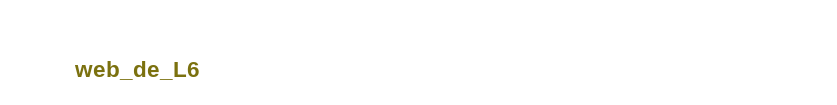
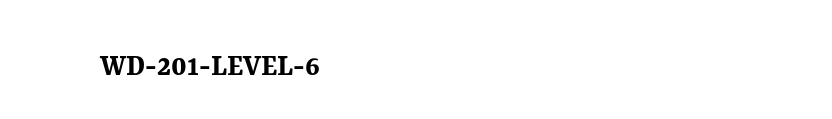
- web_de_L6
+ WD-201-LEVEL-6

